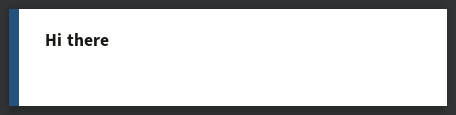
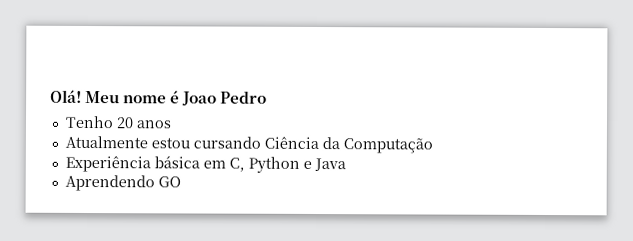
- Hi there
+ Olá! Meu nome é Joao Pedro
+ Tenho 20 anos
+ Atualmente estou cursando Ciência da Computação
+ Experiência básica em C, Python e Java
+ Aprendendo GO

